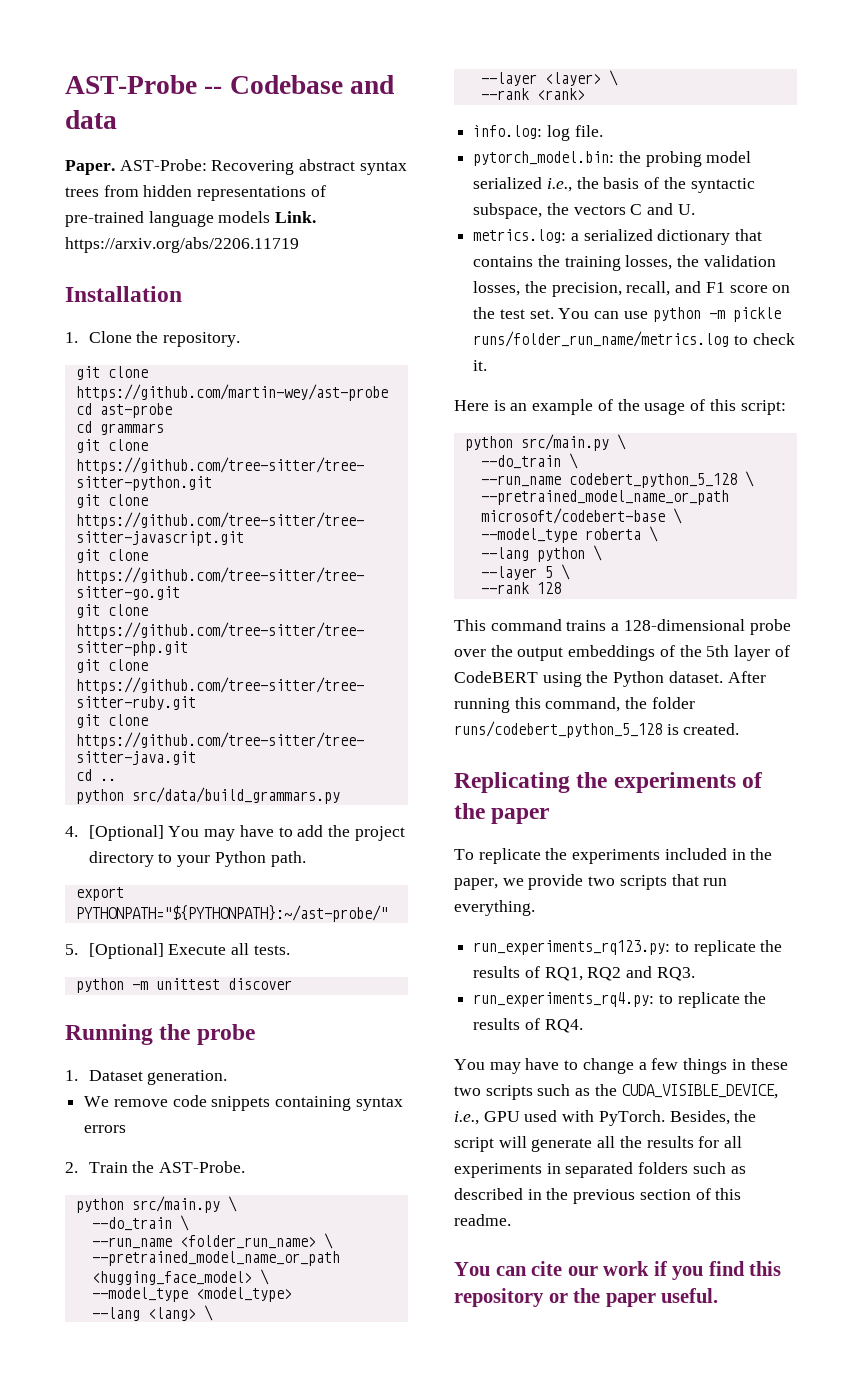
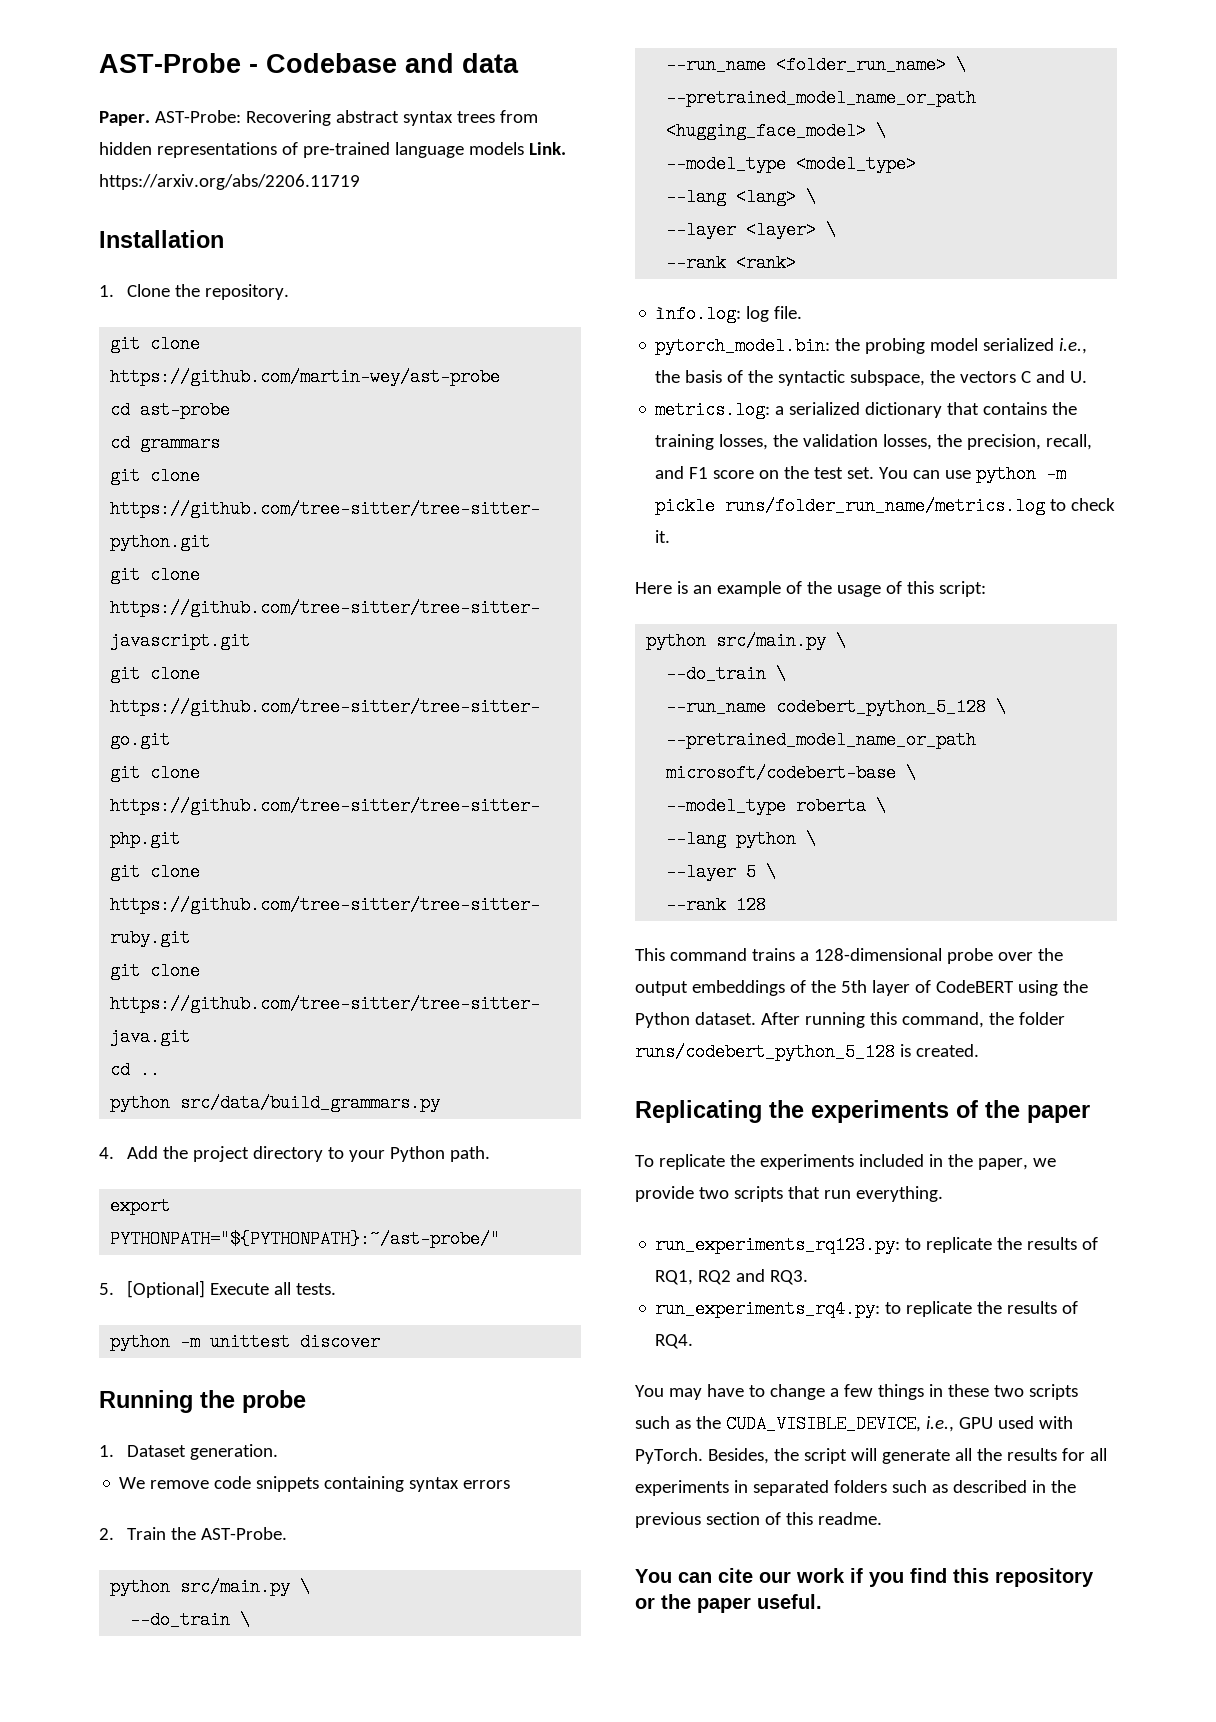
- AST-Probe -- Codebase and data
+ AST-Probe - Codebase and data
- 4. [Optional] You may have to add the project directory to your Python path.
+ 4. Add the project directory to your Python path.

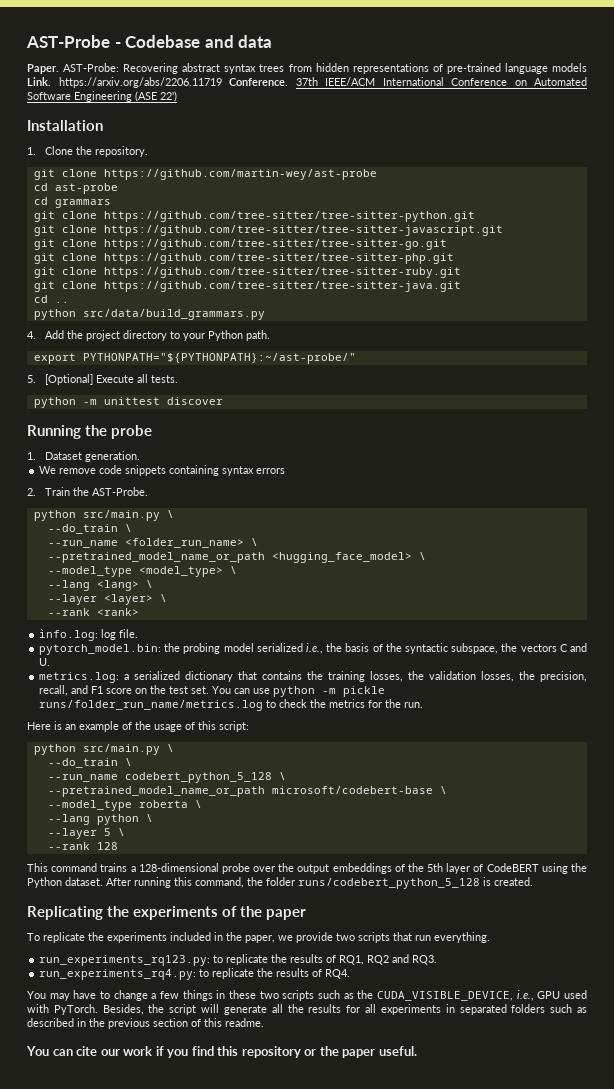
- AST-Probe: Recovering abstract syntax trees from hidden representations of pre-trained language models Link. https://arxiv.org/abs/2206.11719
+ AST-Probe: Recovering abstract syntax trees from hidden representations of pre-trained language models Link. https://arxiv.org/abs/2206.11719 Conference. 37th IEEE/ACM International Conference on Automated Software Engineering (ASE 22')
- --model_type <model_type>
+ --model_type <model_type> \
- You can use python -m pickle runs/folder_run_name/metrics.log to check it.
+ You can use python -m pickle runs/folder_run_name/metrics.log to check the metrics for the run.

